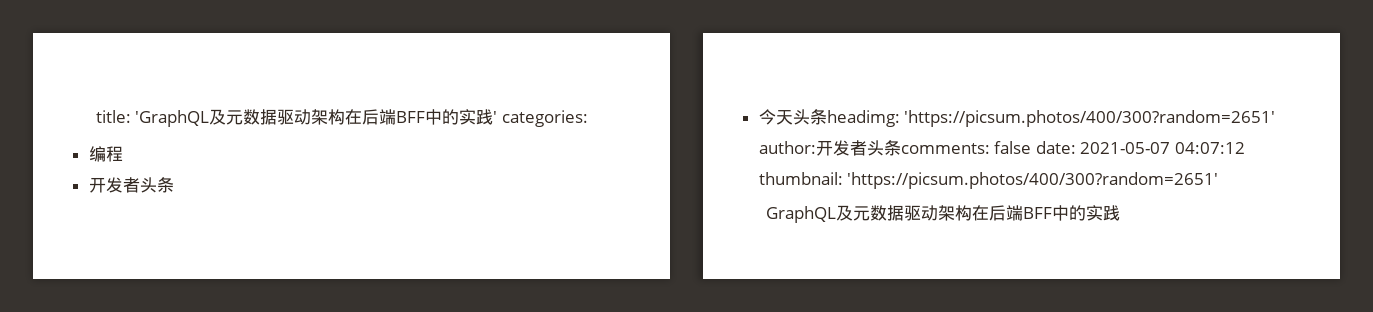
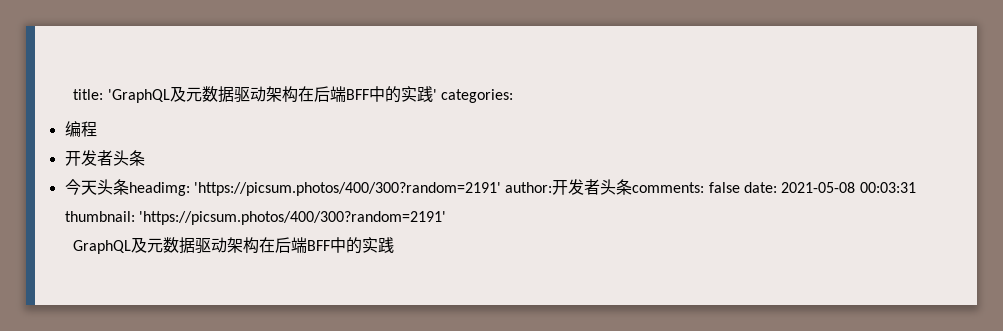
- 今天头条headimg: 'https://picsum.photos/400/300?random=2651' author:开发者头条comments: false date: 2021-05-07 04:07:12 thumbnail: 'https://picsum.photos/400/300?random=2651'
+ 今天头条headimg: 'https://picsum.photos/400/300?random=2191' author:开发者头条comments: false date: 2021-05-08 00:03:31 thumbnail: 'https://picsum.photos/400/300?random=2191'

